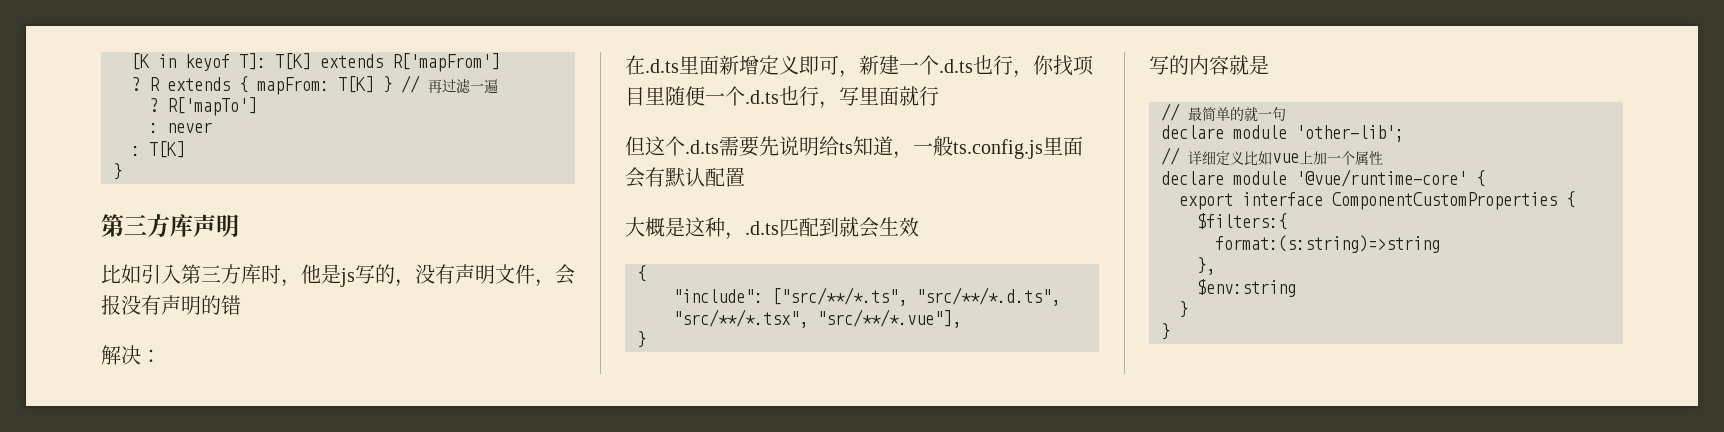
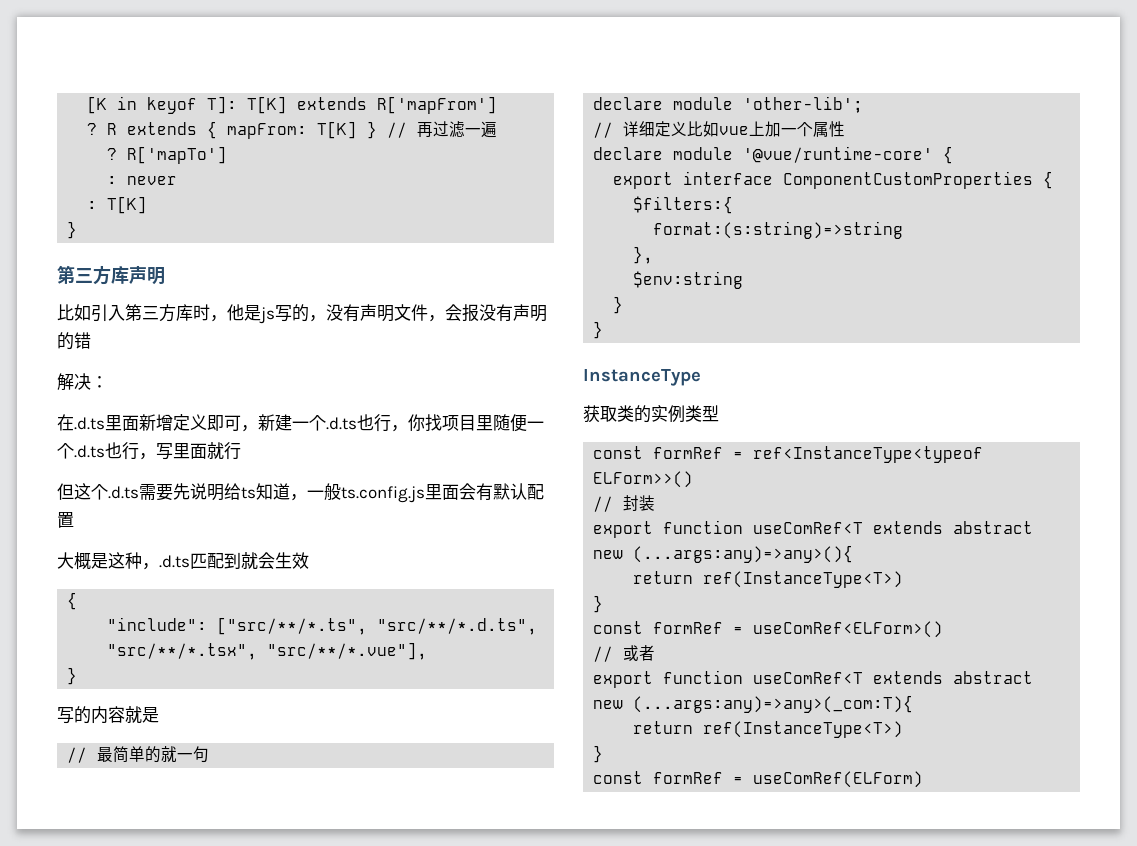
+ InstanceType
+ 获取类的实例类型
+ const formRef = ref<InstanceType<typeof ELForm>>()
+ // 封装
+ export function useComRef<T extends abstract new (...args:any)=>any>(){
+ return ref(InstanceType<T>)
+ }
+ const formRef = useComRef<ELForm>()
+ // 或者
+ export function useComRef<T extends abstract new (...args:any)=>any>(_com:T){
+ return ref(InstanceType<T>)
+ }
+ const formRef = useComRef(ELForm)

